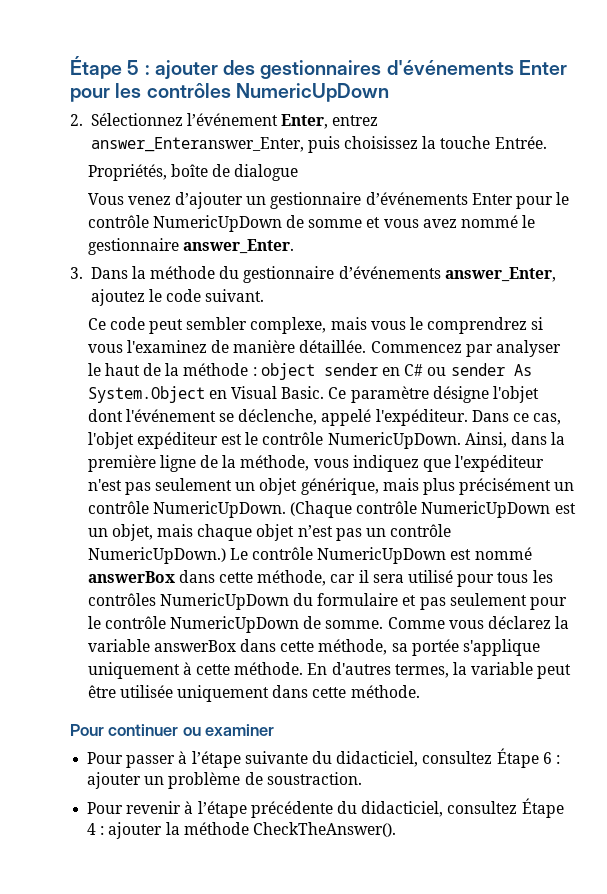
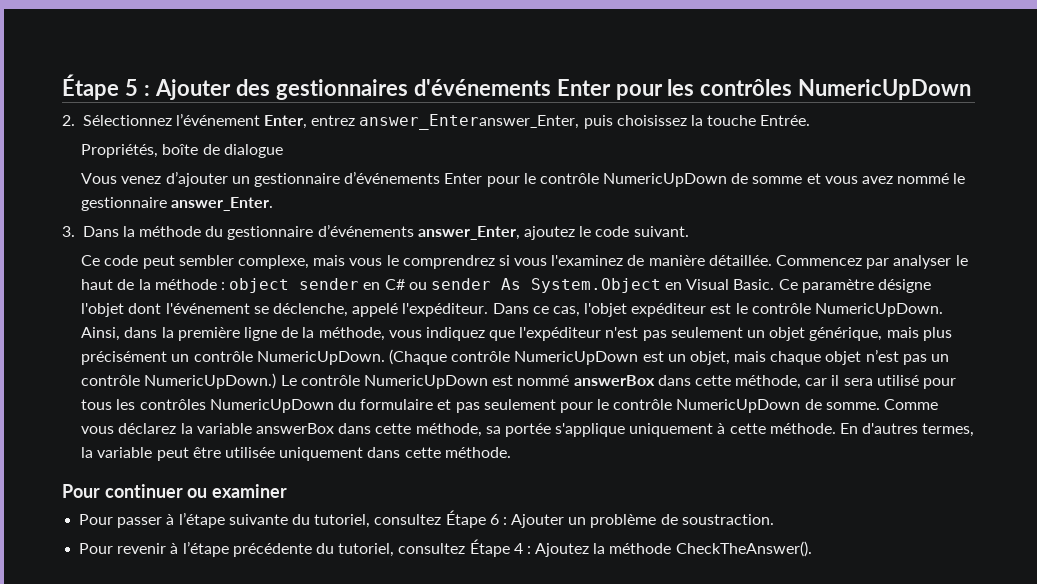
- Étape 5 : ajouter des gestionnaires d'événements Enter pour les contrôles NumericUpDown
+ Étape 5 : Ajouter des gestionnaires d'événements Enter pour les contrôles NumericUpDown
- Pour passer à l’étape suivante du didacticiel, consultez Étape 6 : ajouter un problème de soustraction.
+ Pour passer à l’étape suivante du tutoriel, consultez Étape 6 : Ajouter un problème de soustraction.
- Pour revenir à l’étape précédente du didacticiel, consultez Étape 4 : ajouter la méthode CheckTheAnswer().
+ Pour revenir à l’étape précédente du tutoriel, consultez Étape 4 : Ajoutez la méthode CheckTheAnswer().

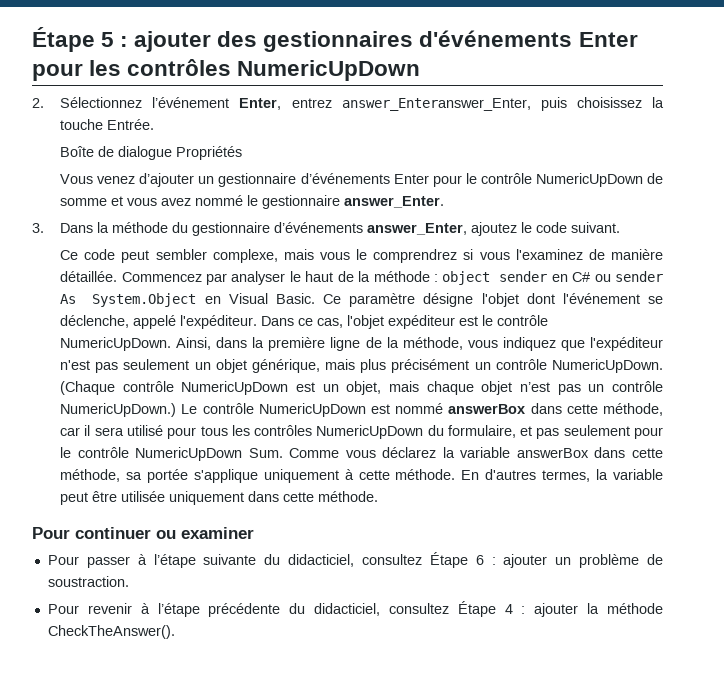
- Étape 5 : Ajouter des gestionnaires d'événements Enter pour les contrôles NumericUpDown
+ Étape 5 : ajouter des gestionnaires d'événements Enter pour les contrôles NumericUpDown
- Propriétés, boîte de dialogue
+ Boîte de dialogue Propriétés
- Le contrôle NumericUpDown est nommé answerBox dans cette méthode, car il sera utilisé pour tous les contrôles NumericUpDown du formulaire et pas seulement pour le contrôle NumericUpDown de somme. Comme vous déclarez la variable answerBox dans cette méthode, sa portée s'applique uniquement à cette méthode.
+ Le contrôle NumericUpDown est nommé answerBox dans cette méthode, car il sera utilisé pour tous les contrôles NumericUpDown du formulaire, et pas seulement pour le contrôle NumericUpDown Sum. Comme vous déclarez la variable answerBox dans cette méthode, sa portée s'applique uniquement à cette méthode.
- Pour passer à l’étape suivante du tutoriel, consultez Étape 6 : Ajouter un problème de soustraction.
+ Pour passer à l’étape suivante du didacticiel, consultez Étape 6 : ajouter un problème de soustraction.
- Pour revenir à l’étape précédente du tutoriel, consultez Étape 4 : Ajoutez la méthode CheckTheAnswer().
+ Pour revenir à l’étape précédente du didacticiel, consultez Étape 4 : ajouter la méthode CheckTheAnswer().

